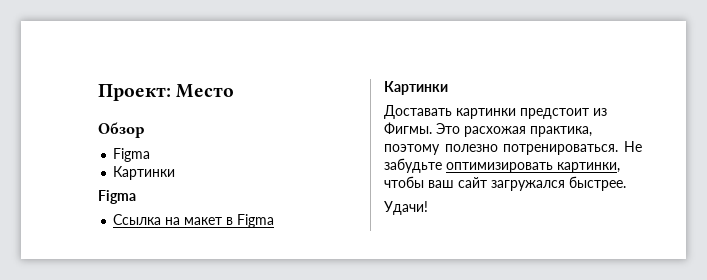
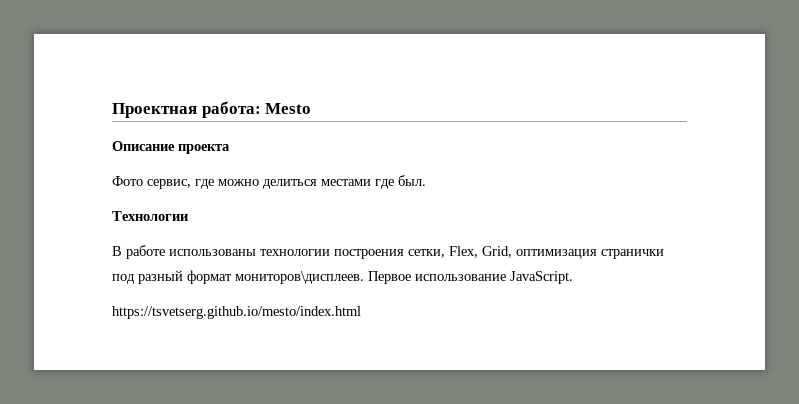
- Проект: Место
- Обзор
- Figma
- Картинки
- Figma
- Ссылка на макет в Figma
- Картинки
- Доставать картинки предстоит из Фигмы. Это расхожая практика, поэтому полезно потренироваться. Не забудьте оптимизировать картинки, чтобы ваш сайт загружался быстрее.
- Удачи!
+ Проектная работа: Mesto
+ Описание проекта
+ Фото сервис, где можно делиться местами где был.
+ Технологии
+ В работе использованы технологии построения сетки, Flex, Grid, оптимизация странички под разный формат мониторов\дисплеев. Первое использование JavaScript.
+ https://tsvetserg.github.io/mesto/index.html

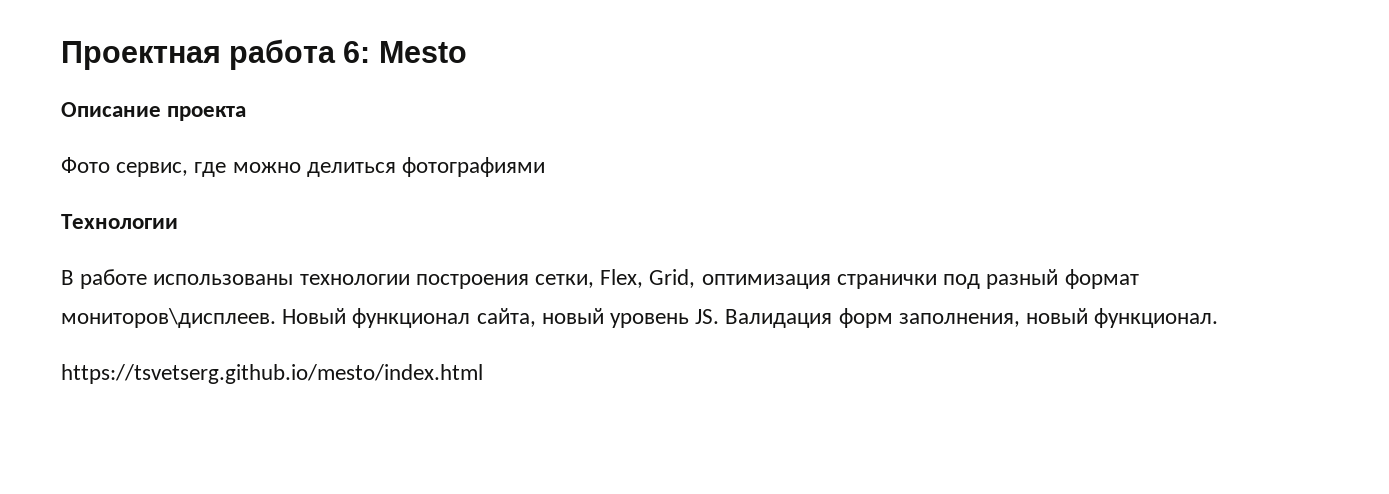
- Проектная работа: Mesto
+ Проектная работа 6: Mesto
- Фото сервис, где можно делиться местами где был.
+ Фото сервис, где можно делиться фотографиями
- Первое использование JavaScript.
+ Новый функционал сайта, новый уровень JS. Валидация форм заполнения, новый функционал.

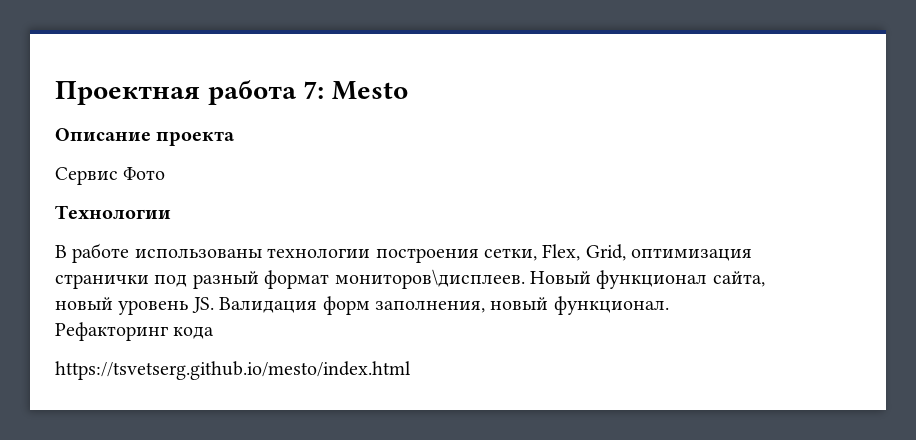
- Проектная работа 6: Mesto
+ Проектная работа 7: Mesto
- Фото сервис, где можно делиться фотографиями
+ Сервис Фото
+ Рефакторинг кода

